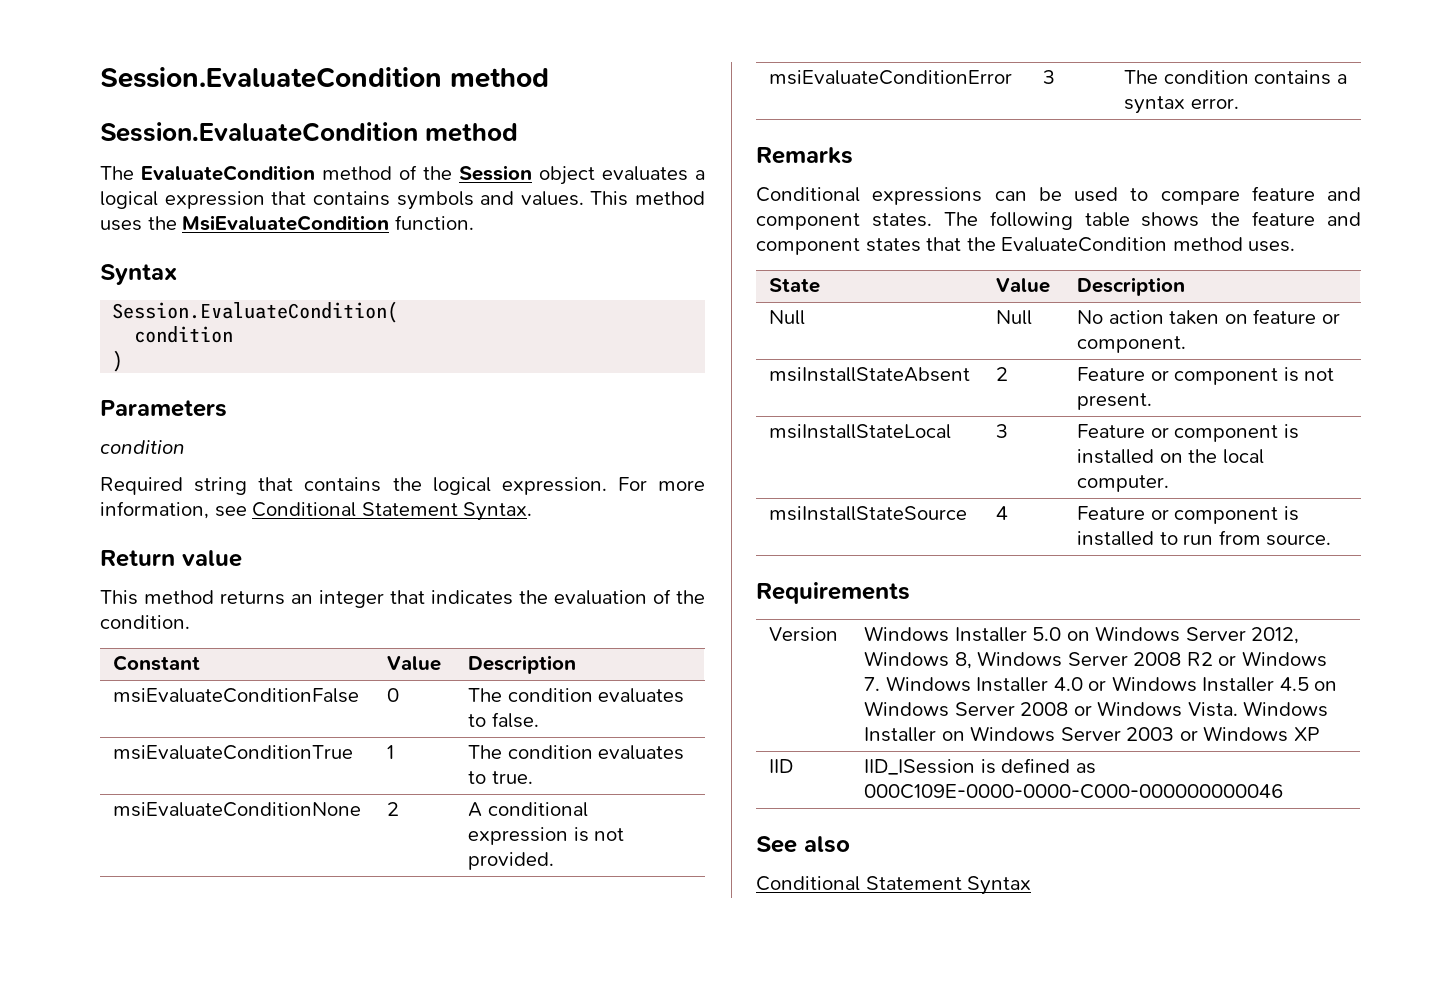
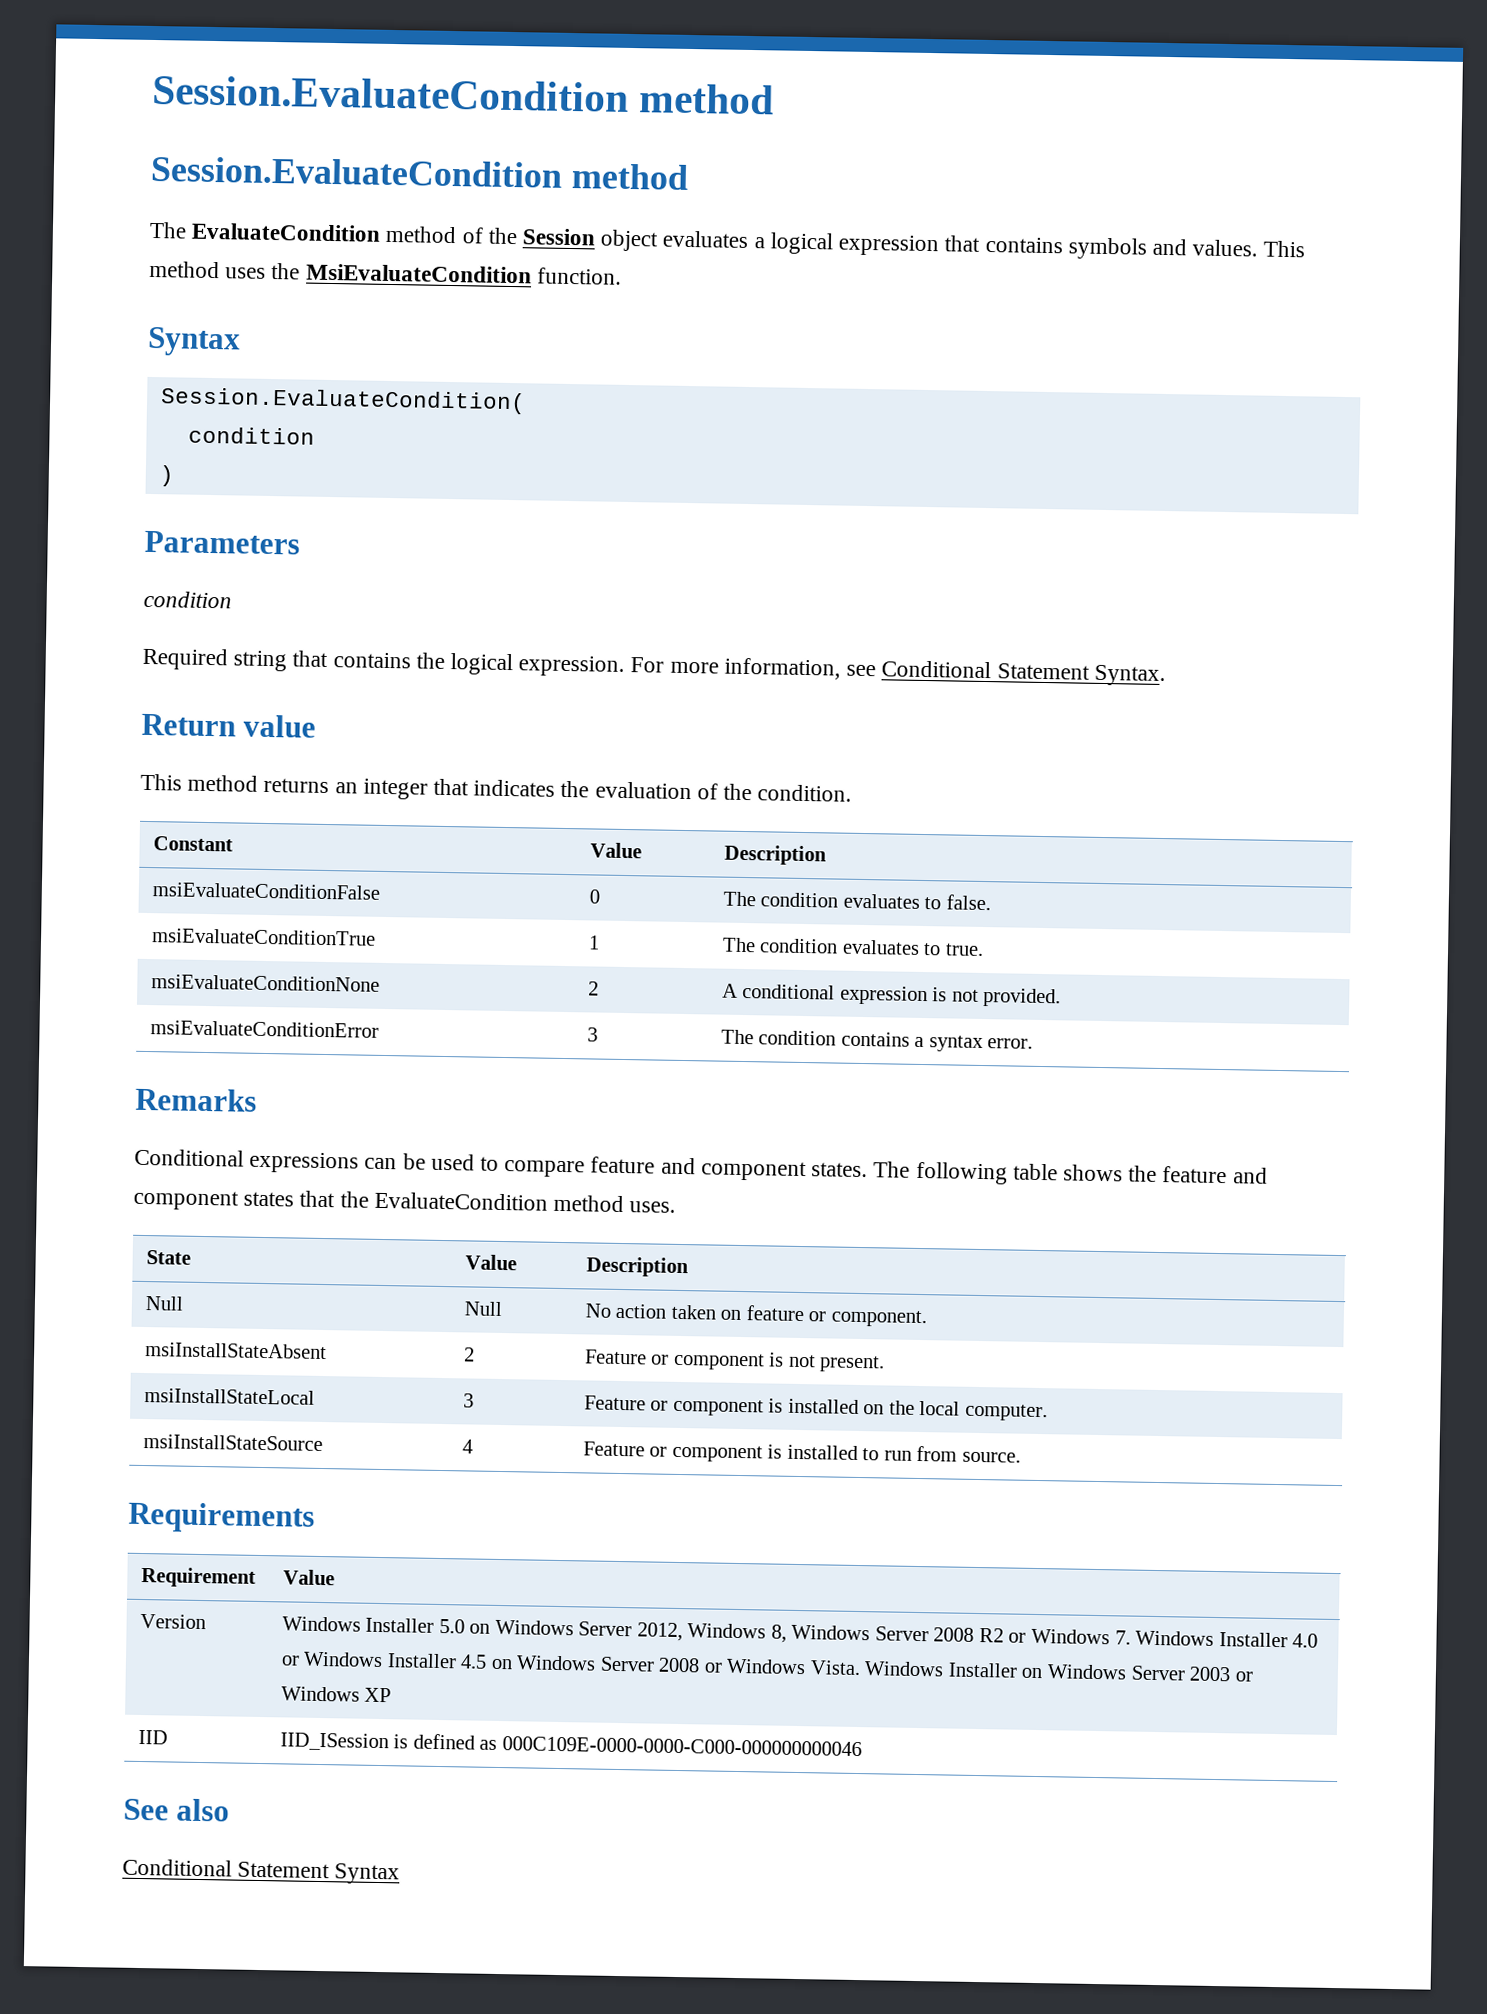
+ Requirement | Value

